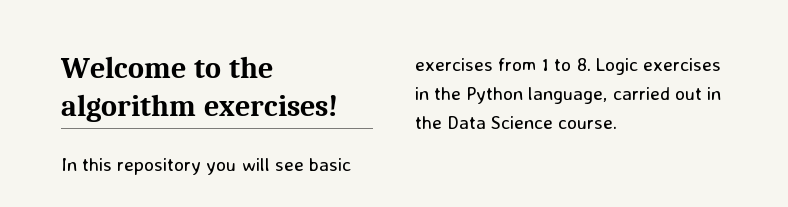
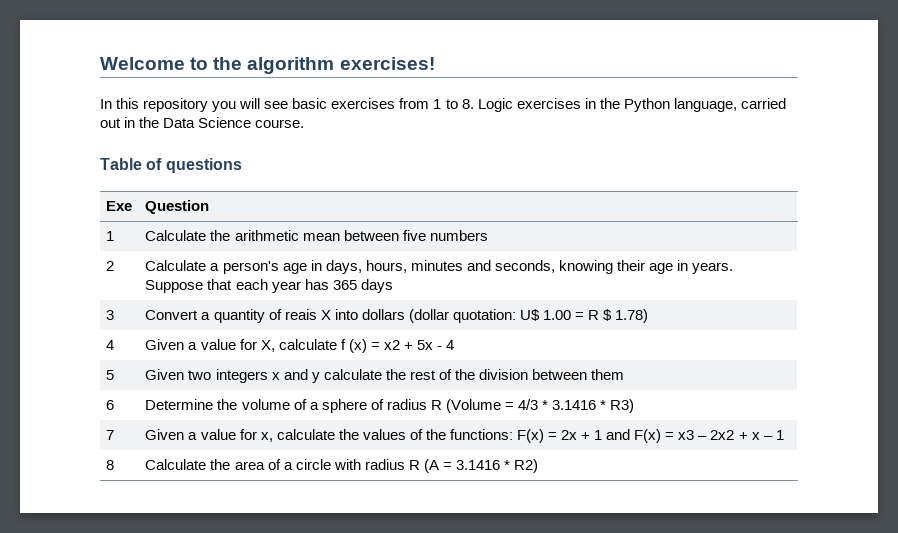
+ Table of questions
+ Exe | Question
+ 1 | Calculate the arithmetic mean between five numbers
+ 2 | Calculate a person's age in days, hours, minutes and seconds, knowing their age in years. Suppose that each year has 365 days
+ 3 | Convert a quantity of reais X into dollars (dollar quotation: U$ 1.00 = R $ 1.78)
+ 4 | Given a value for X, calculate f (x) = x2 + 5x - 4
+ 5 | Given two integers x and y calculate the rest of the division between them
+ 6 | Determine the volume of a sphere of radius R (Volume = 4/3 * 3.1416 * R3)
+ 7 | Given a value for x, calculate the values of the functions: F(x) = 2x + 1 and F(x) = x3 – 2x2 + x – 1
+ 8 | Calculate the area of a circle with radius R (A = 3.1416 * R2)

